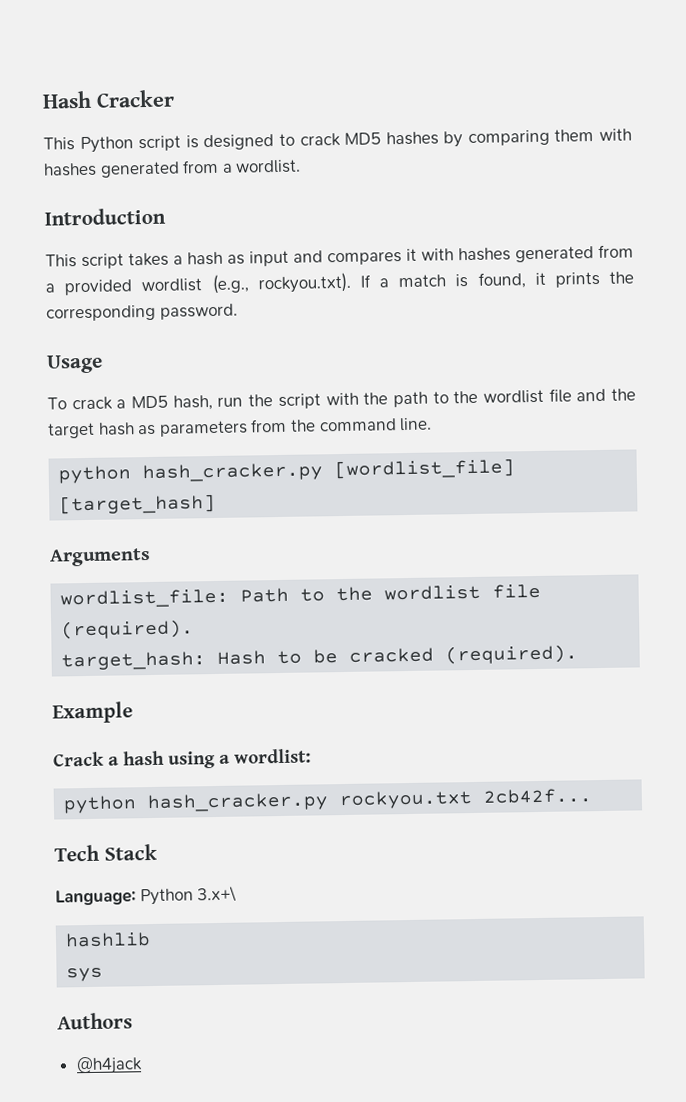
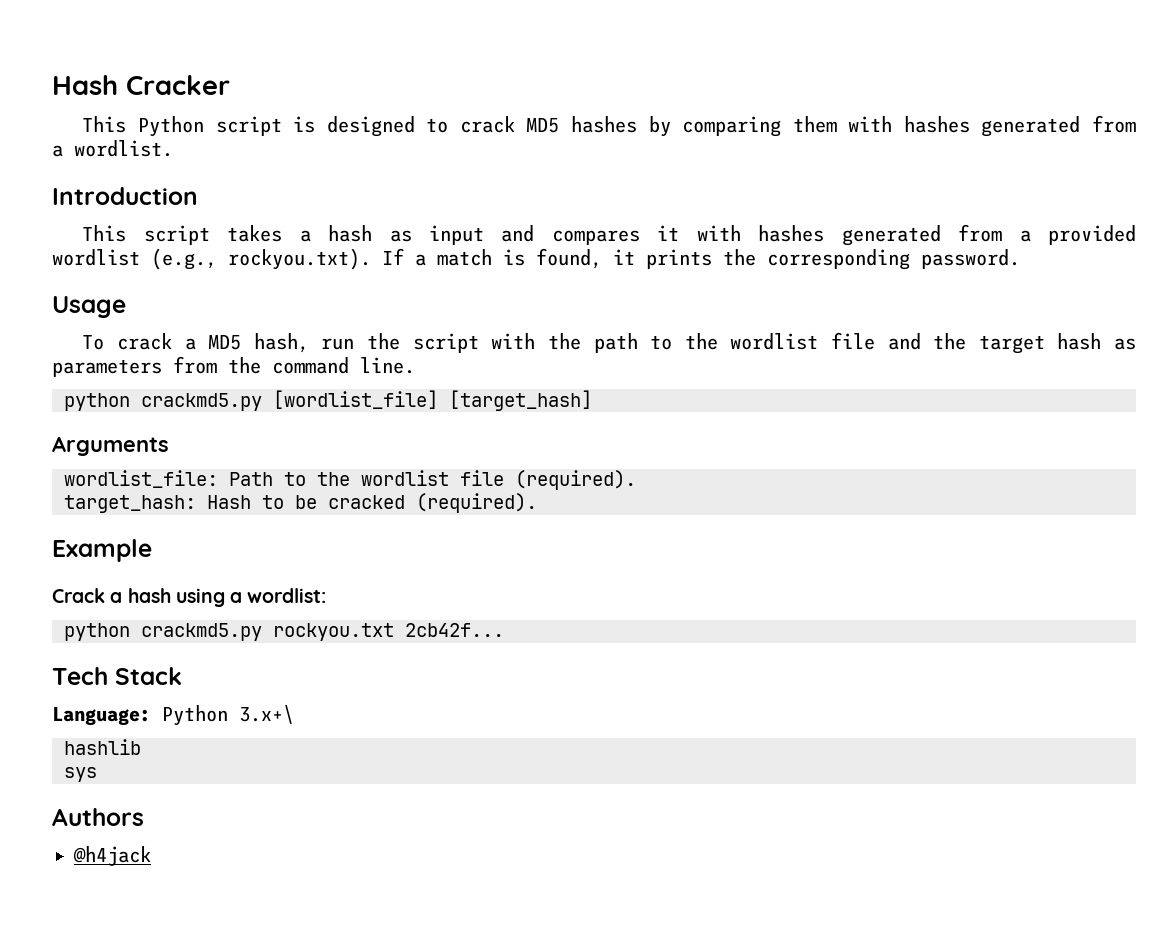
- python hash_cracker.py [wordlist_file] [target_hash]
+ python crackmd5.py [wordlist_file] [target_hash]
- python hash_cracker.py rockyou.txt 2cb42f...
+ python crackmd5.py rockyou.txt 2cb42f...

